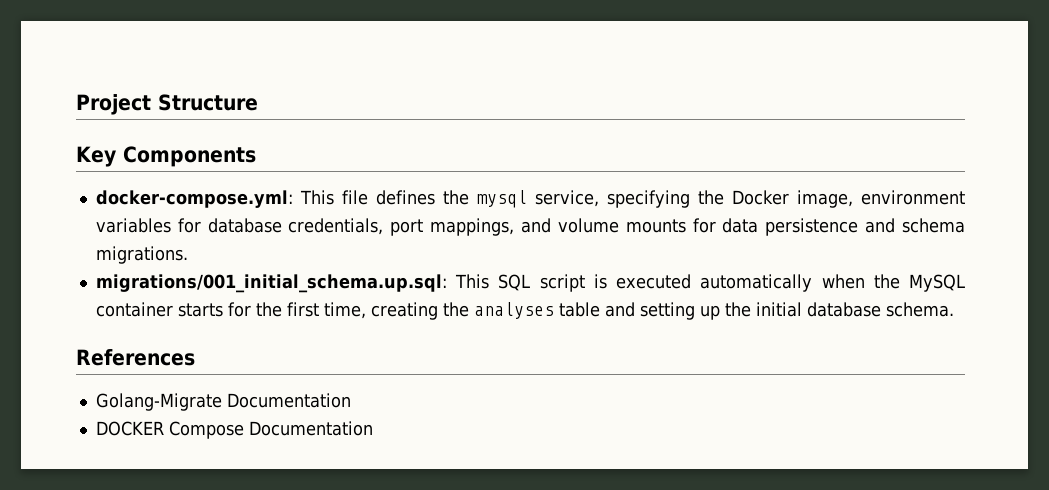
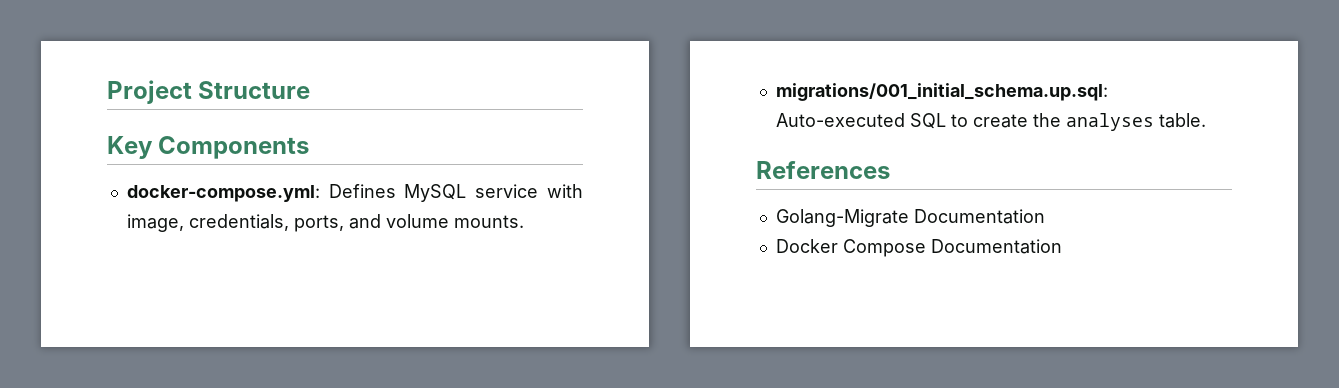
- docker-compose.yml: This file defines the mysql service, specifying the Docker image, environment variables for database credentials, port mappings, and volume mounts for data persistence and schema migrations.
- migrations/001_initial_schema.up.sql: This SQL script is executed automatically when the MySQL container starts for the first time, creating the analyses table and setting up the initial database schema.
+ docker-compose.yml: Defines MySQL service with image, credentials, ports, and volume mounts.
+ migrations/001_initial_schema.up.sql: Auto-executed SQL to create the analyses table.
- DOCKER Compose Documentation
+ Docker Compose Documentation

